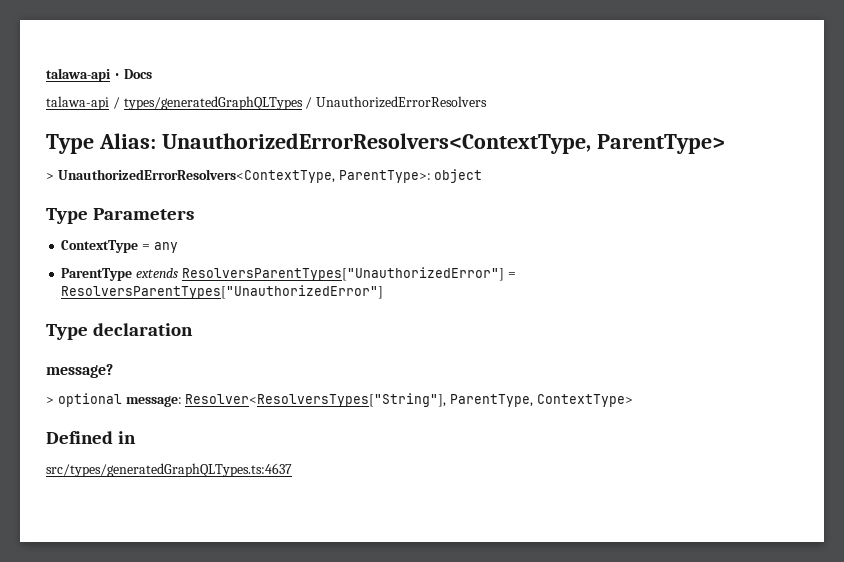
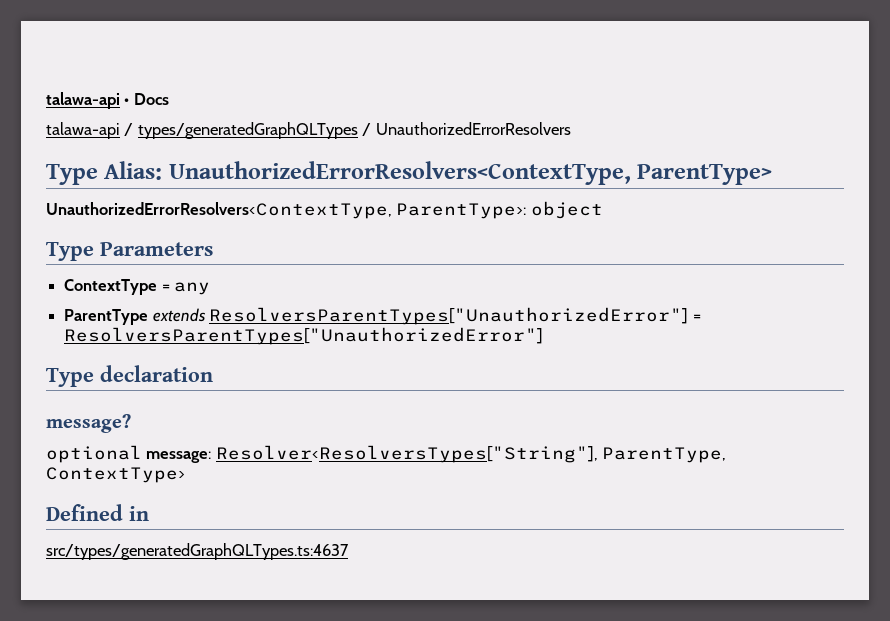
- > UnauthorizedErrorResolvers<ContextType, ParentType>: object
+ UnauthorizedErrorResolvers<ContextType, ParentType>: object
- > optional message: Resolver<ResolversTypes["String"], ParentType, ContextType>
+ optional message: Resolver<ResolversTypes["String"], ParentType, ContextType>

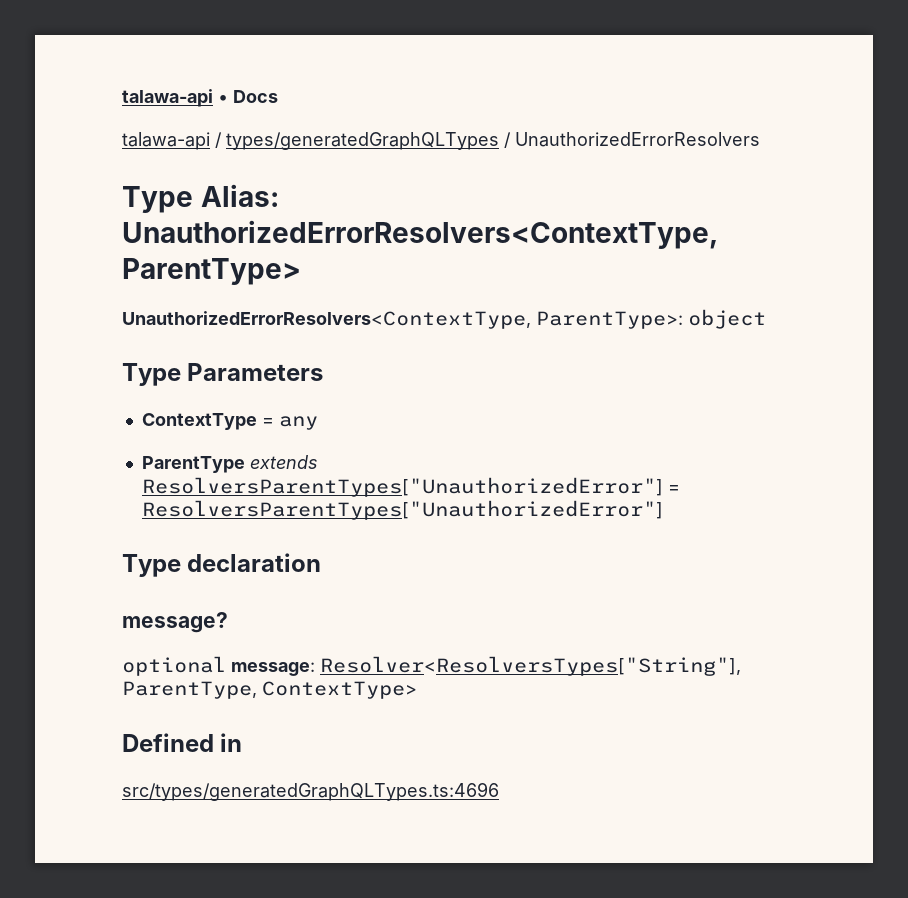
- src/types/generatedGraphQLTypes.ts:4637
+ src/types/generatedGraphQLTypes.ts:4696

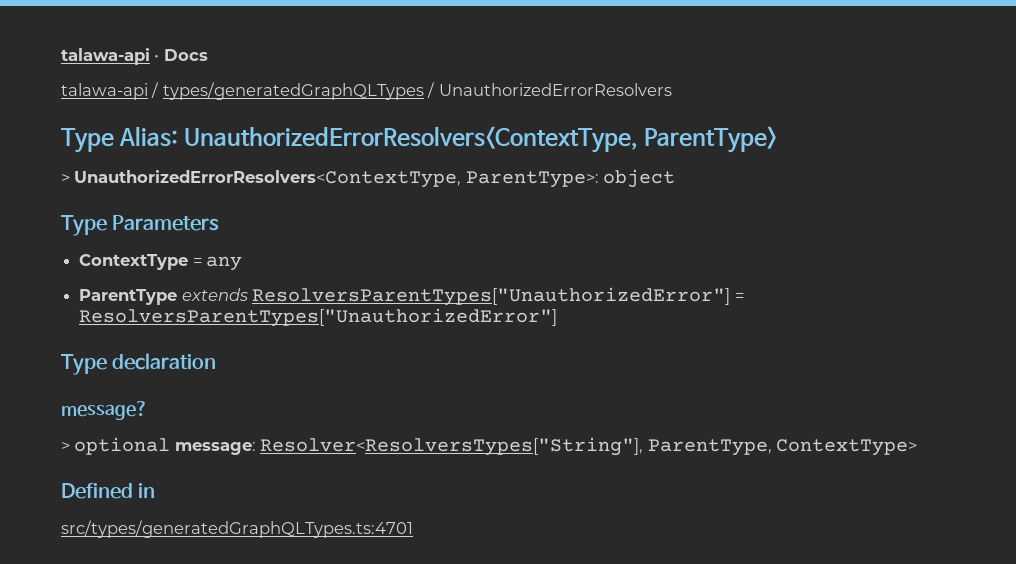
- UnauthorizedErrorResolvers<ContextType, ParentType>: object
+ > UnauthorizedErrorResolvers<ContextType, ParentType>: object
- optional message: Resolver<ResolversTypes["String"], ParentType, ContextType>
+ > optional message: Resolver<ResolversTypes["String"], ParentType, ContextType>
- src/types/generatedGraphQLTypes.ts:4696
+ src/types/generatedGraphQLTypes.ts:4701

